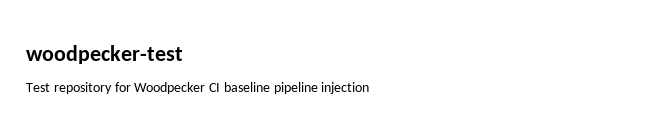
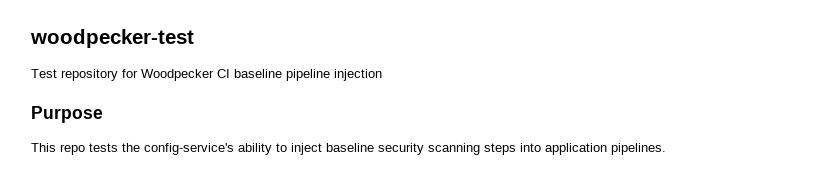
+ Purpose
+ This repo tests the config-service's ability to inject baseline security scanning steps into application pipelines.

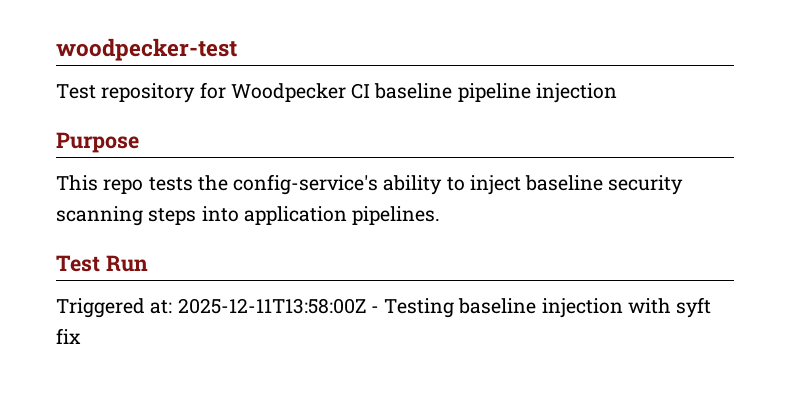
+ Test Run
+ Triggered at: 2025-12-11T13:58:00Z - Testing baseline injection with syft fix

